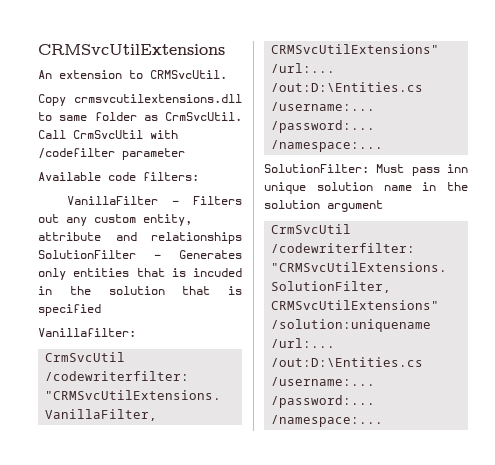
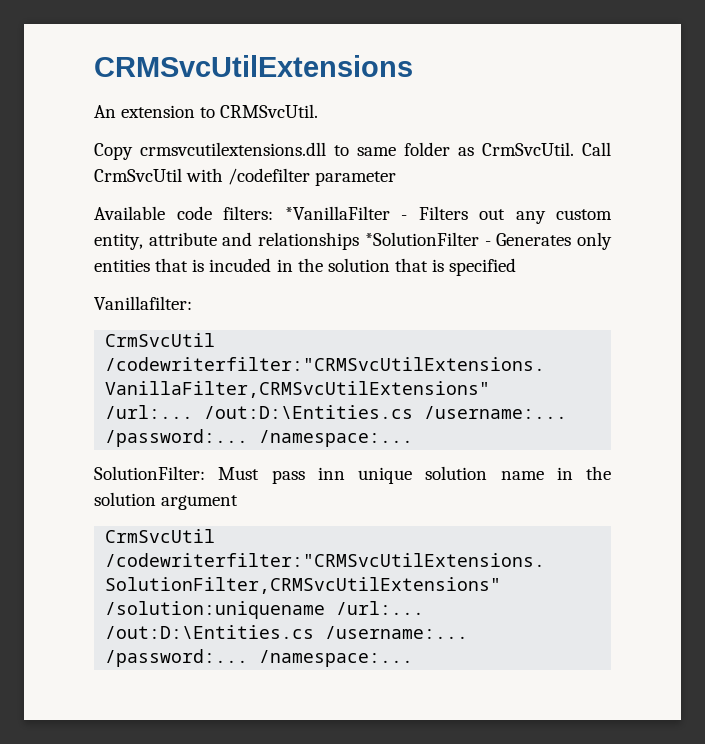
- Available code filters:
- VanillaFilter - Filters out any custom entity, attribute and relationships SolutionFilter - Generates only entities that is incuded in the solution that is specified
+ Available code filters: *VanillaFilter - Filters out any custom entity, attribute and relationships *SolutionFilter - Generates only entities that is incuded in the solution that is specified

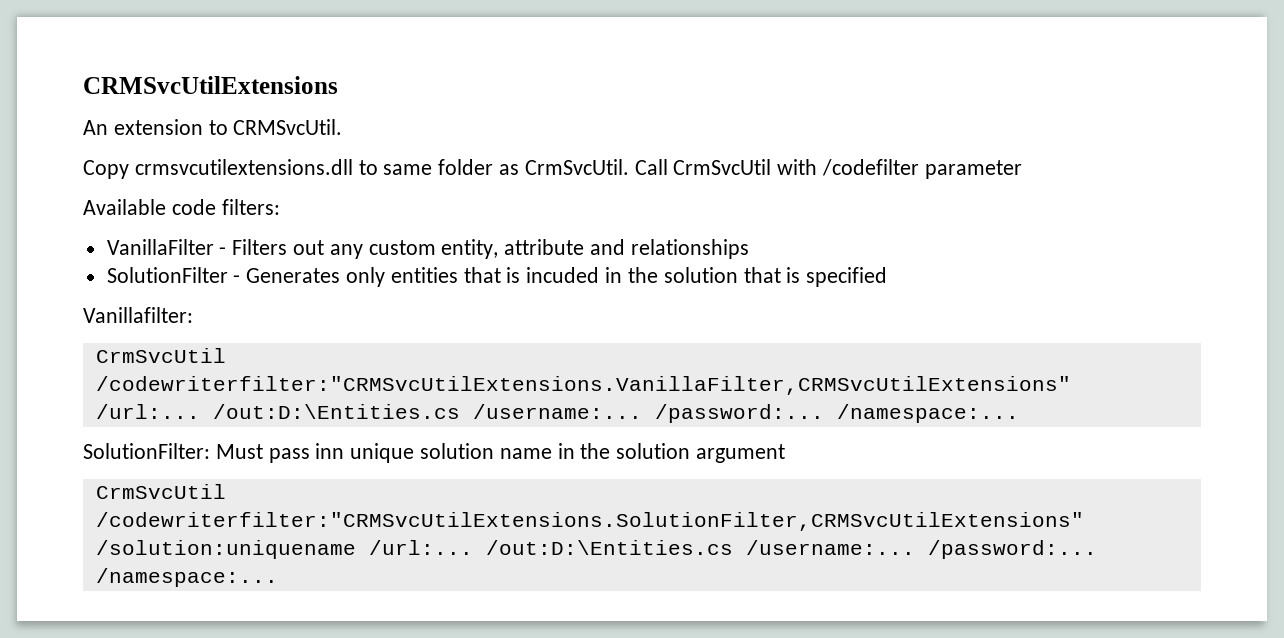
- Available code filters: *VanillaFilter - Filters out any custom entity, attribute and relationships *SolutionFilter - Generates only entities that is incuded in the solution that is specified
+ Available code filters:
+ VanillaFilter - Filters out any custom entity, attribute and relationships
+ SolutionFilter - Generates only entities that is incuded in the solution that is specified

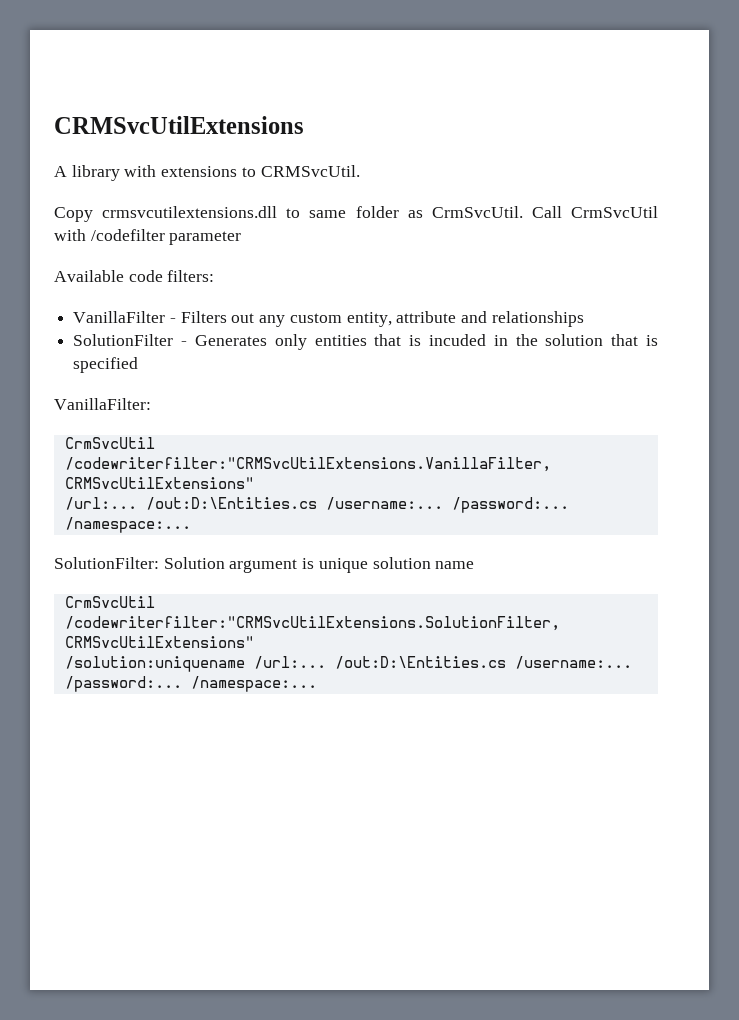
- An extension to CRMSvcUtil.
+ A library with extensions to CRMSvcUtil.
- Vanillafilter:
+ VanillaFilter:
- SolutionFilter: Must pass inn unique solution name in the solution argument
+ SolutionFilter: Solution argument is unique solution name

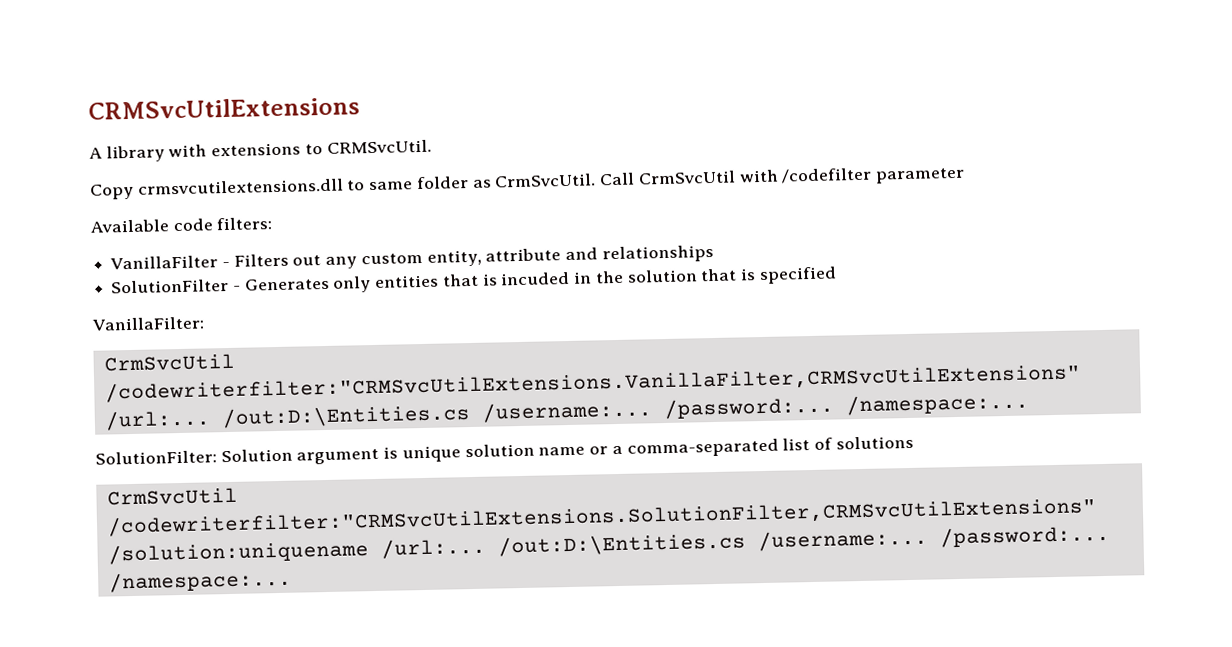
- SolutionFilter: Solution argument is unique solution name
+ SolutionFilter: Solution argument is unique solution name or a comma-separated list of solutions

